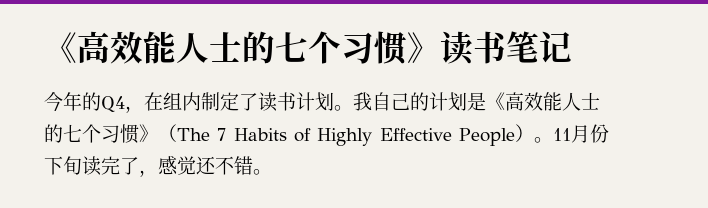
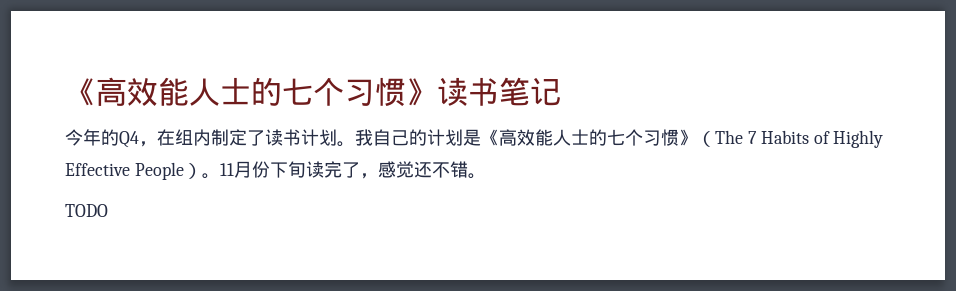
+ TODO

